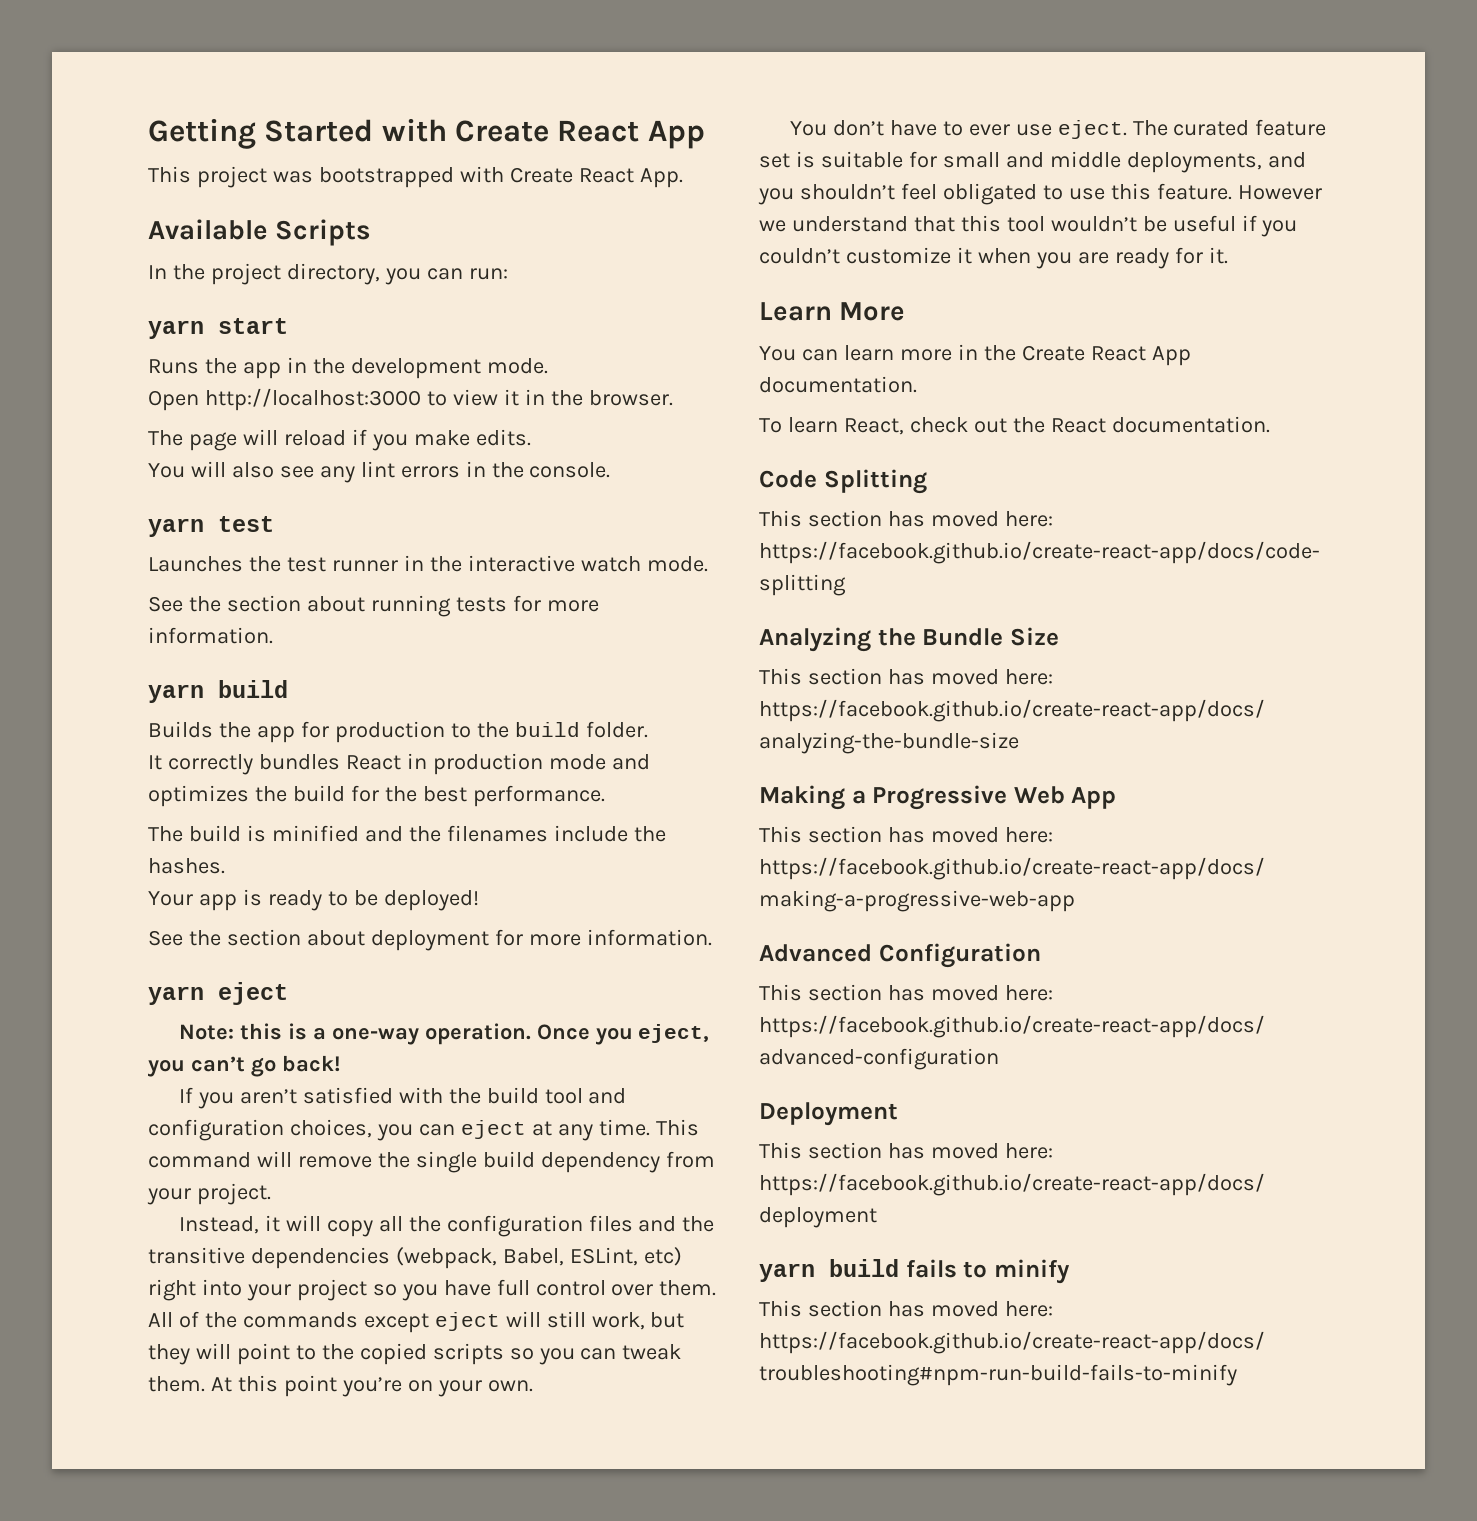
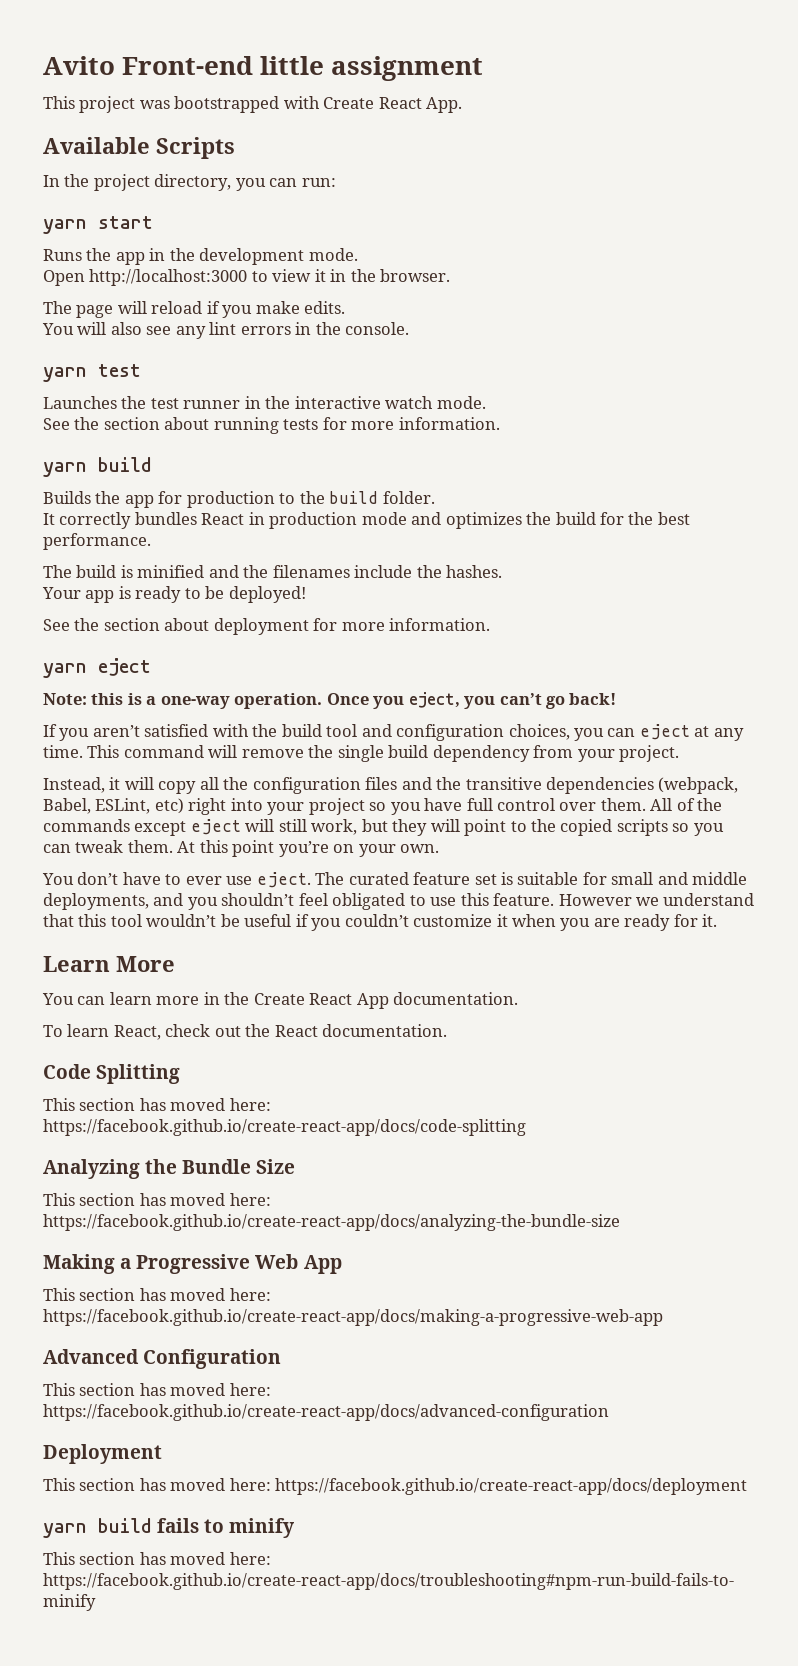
- Getting Started with Create React App
+ Avito Front-end little assignment

